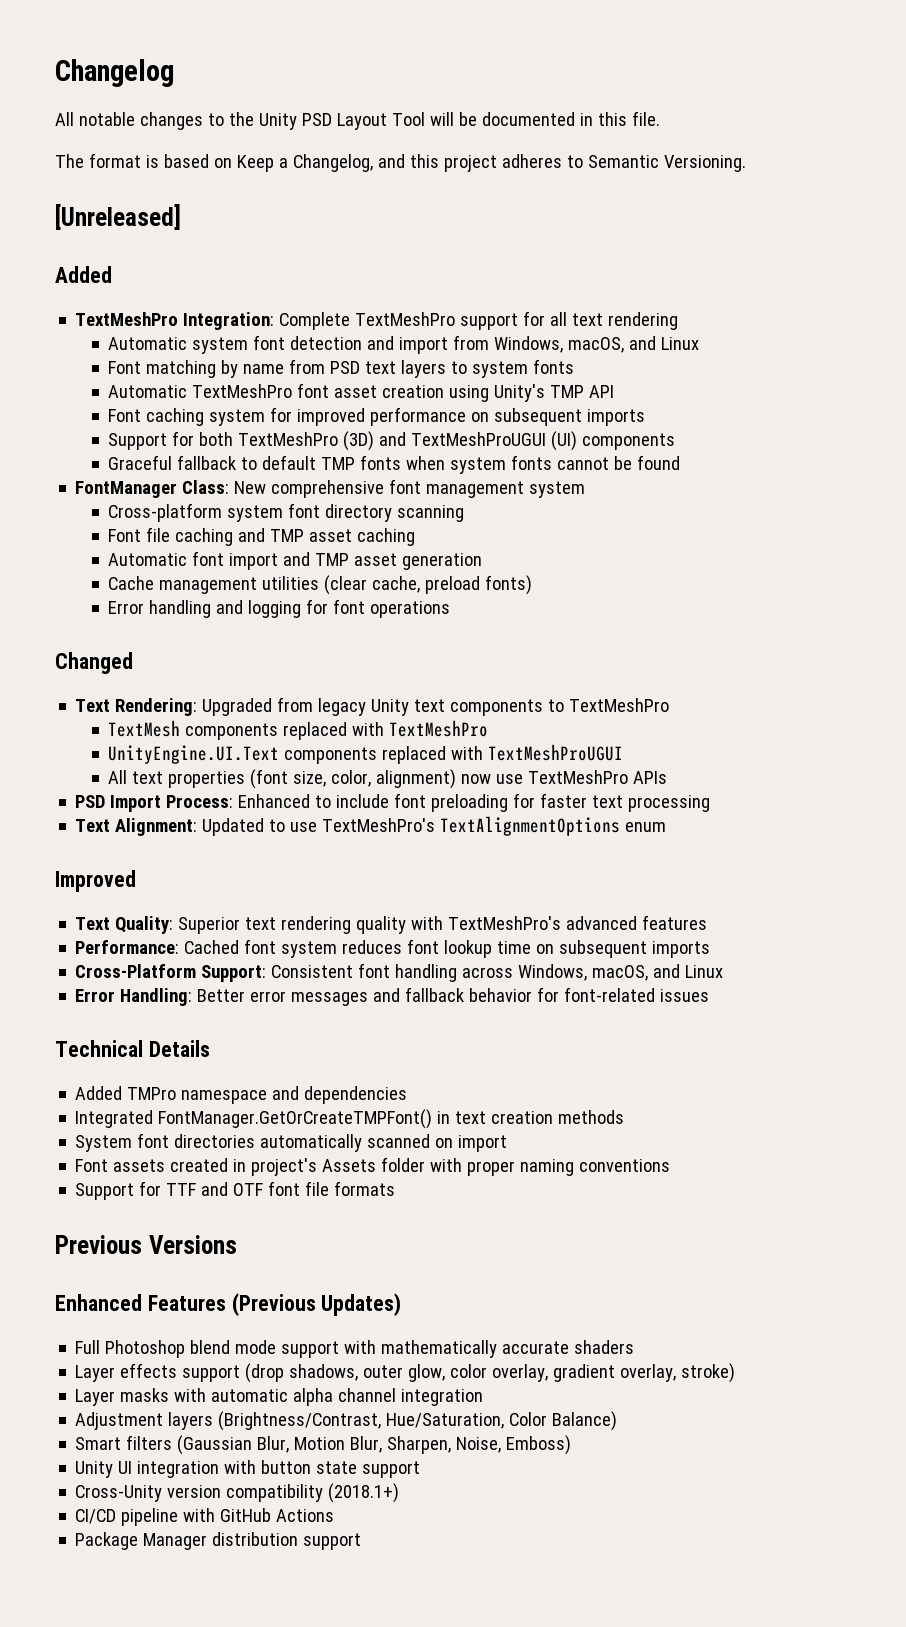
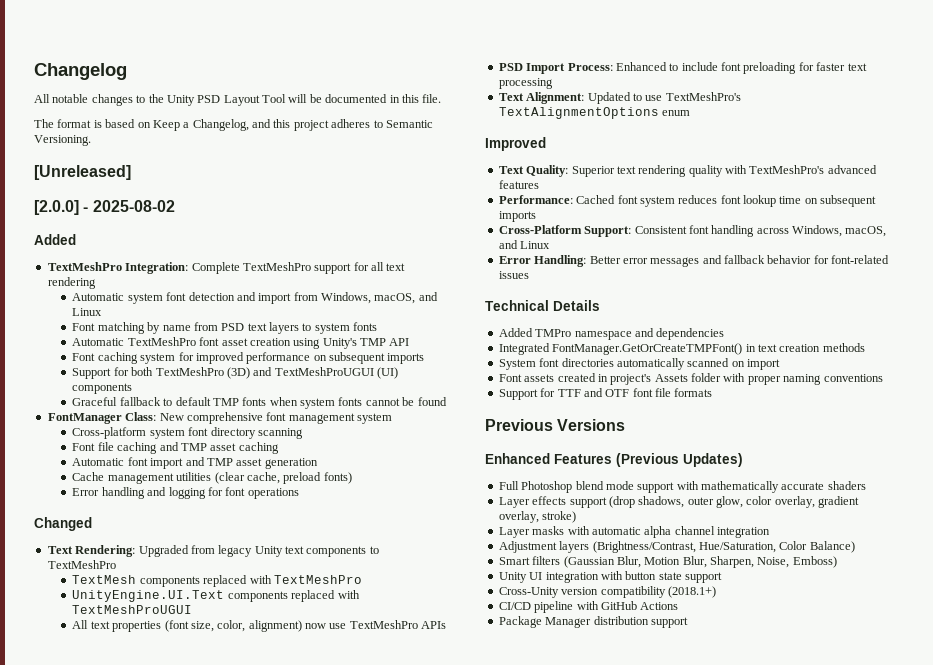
+ [2.0.0] - 2025-08-02

